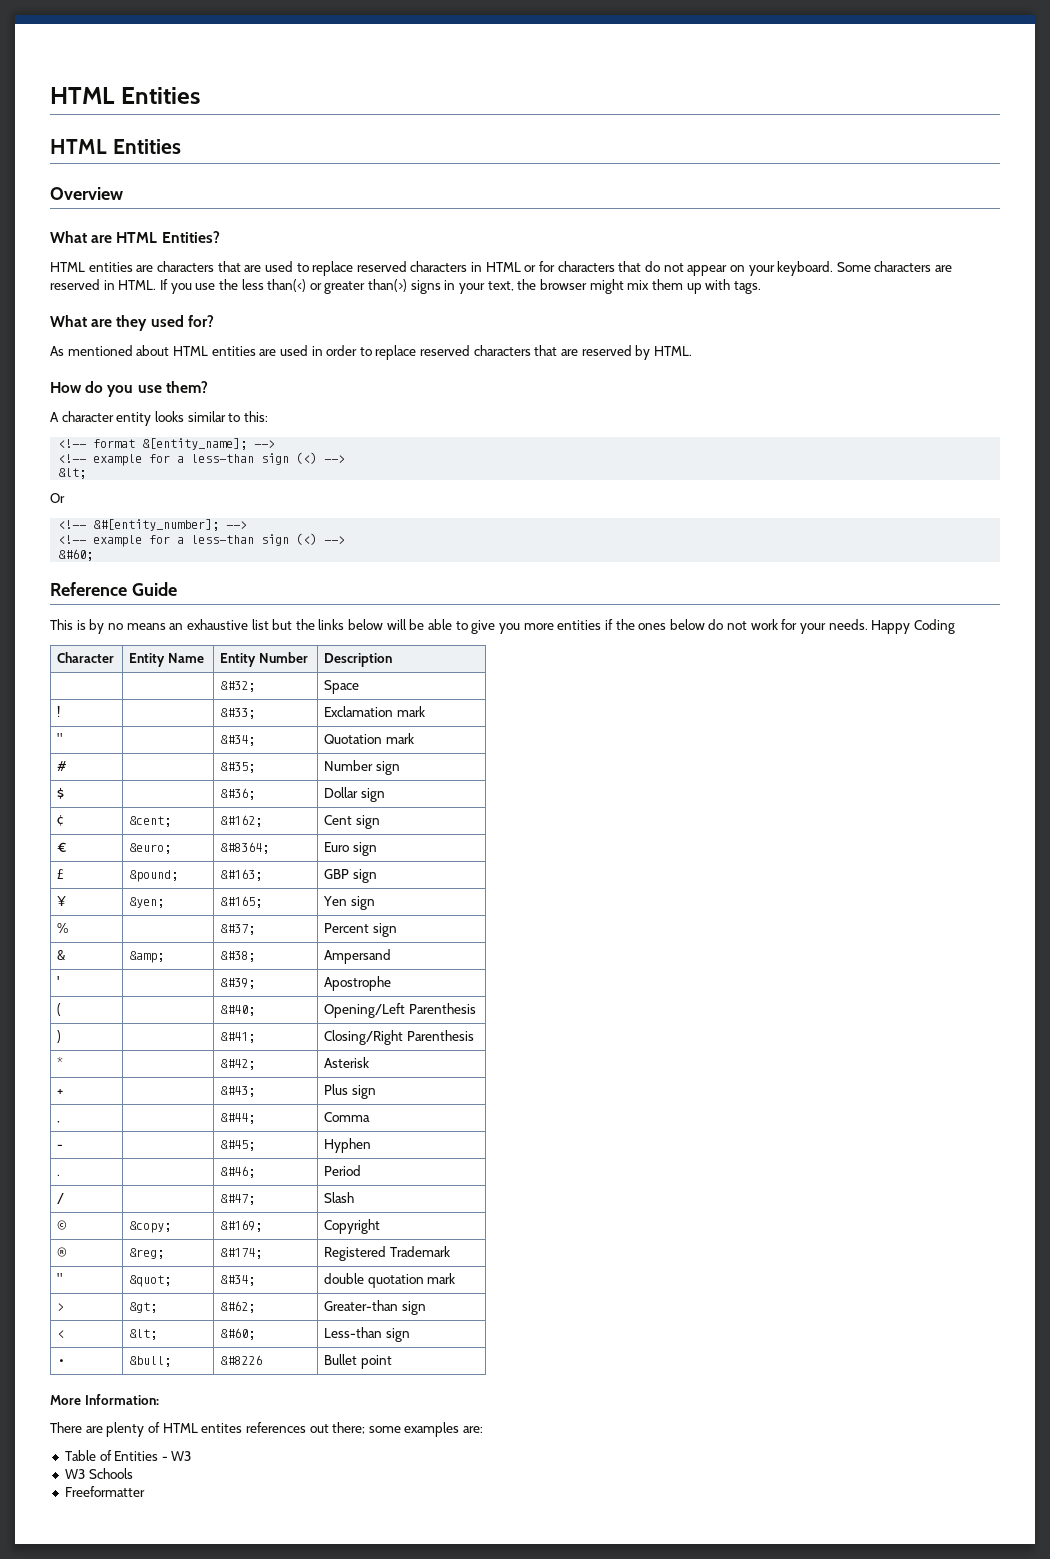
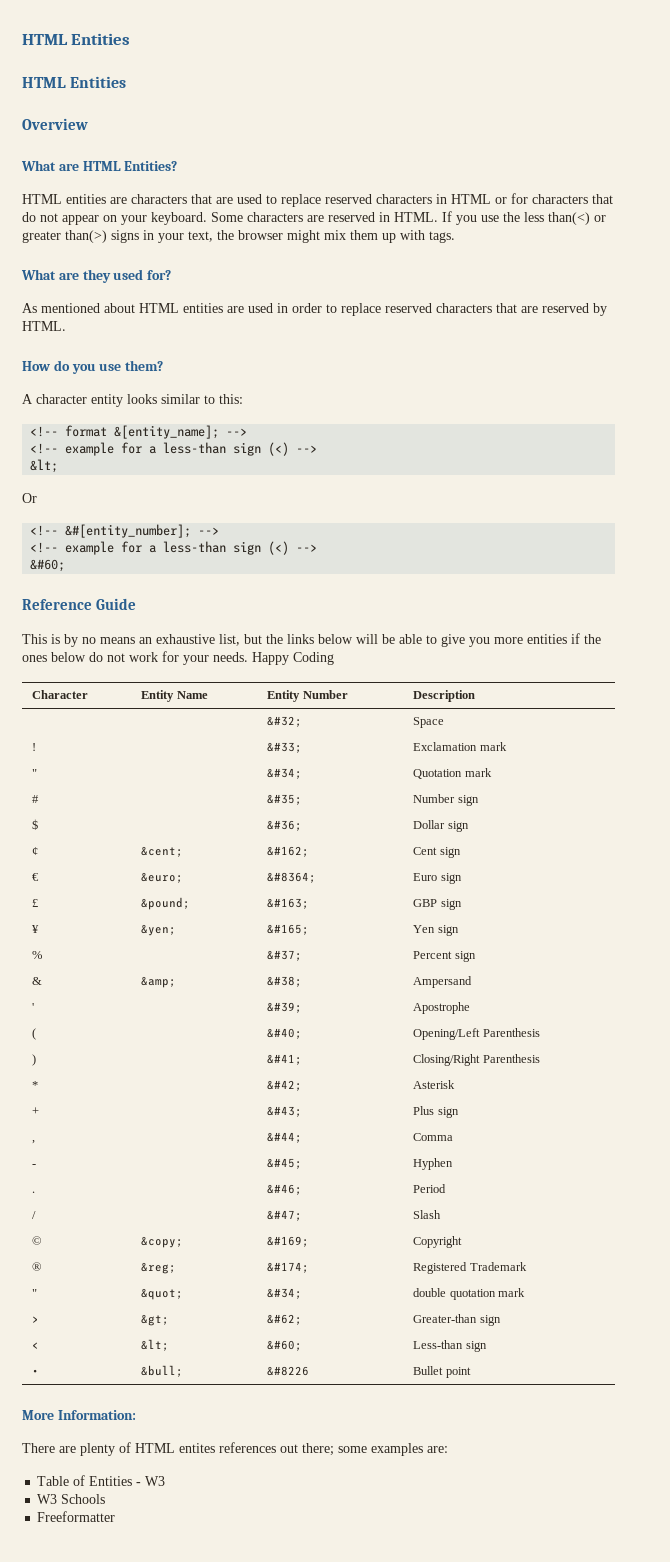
- This is by no means an exhaustive list but the links below will be able to give you more entities if the ones below do not work for your needs.
+ This is by no means an exhaustive list, but the links below will be able to give you more entities if the ones below do not work for your needs.

